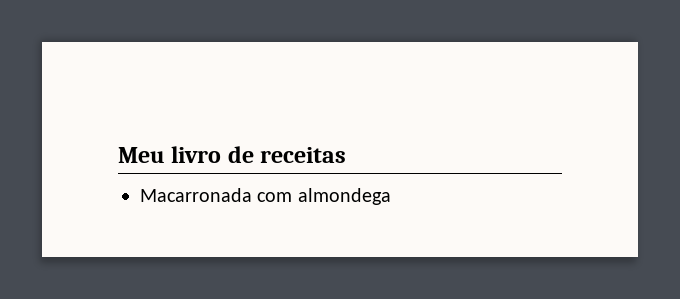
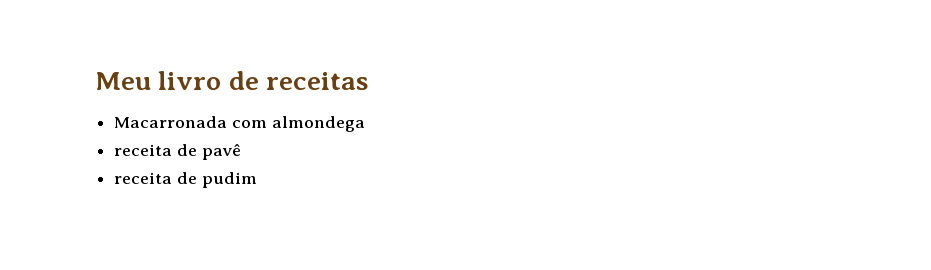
+ receita de pavê
+ receita de pudim

